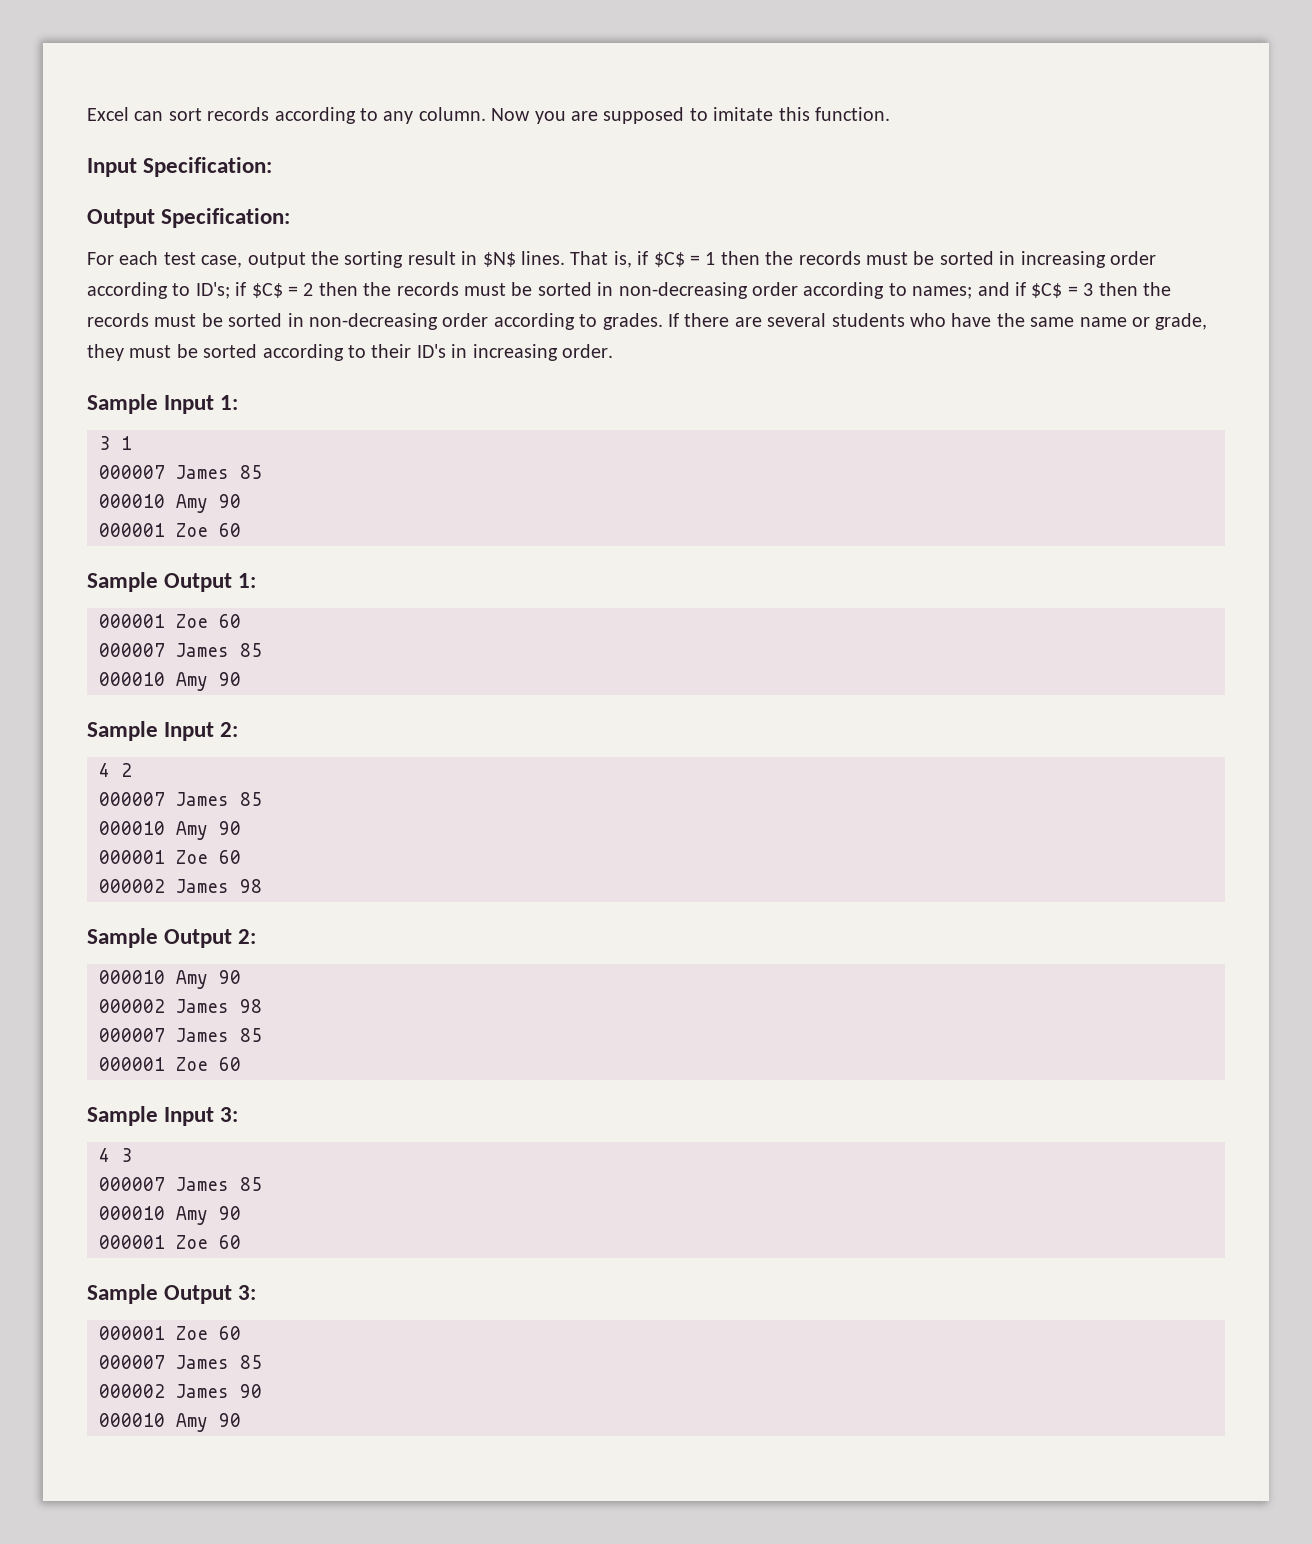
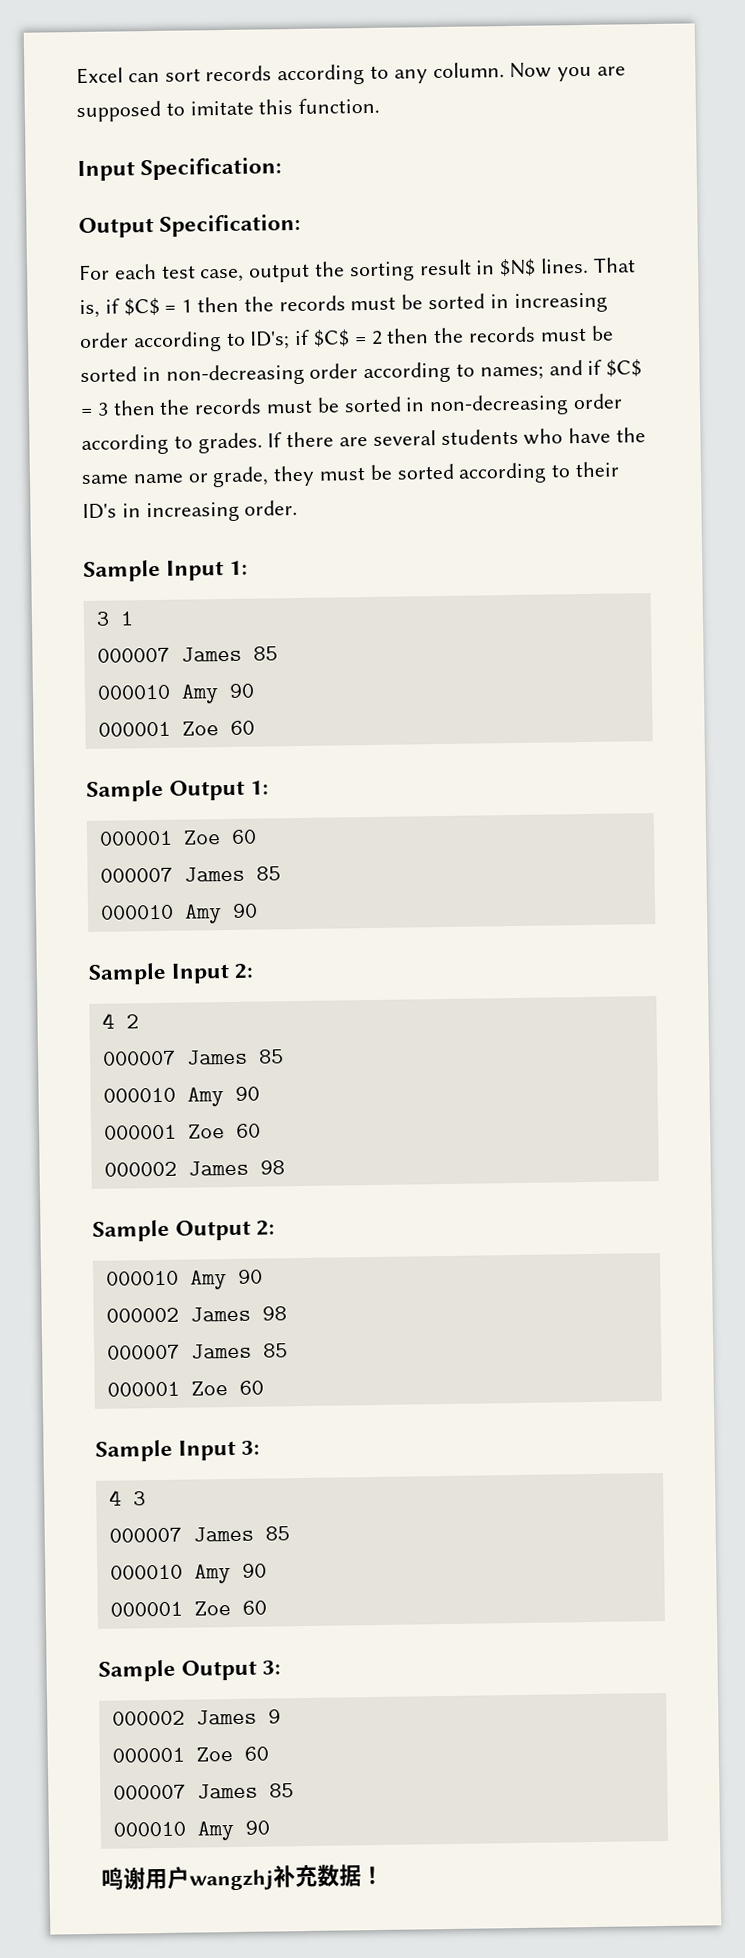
  Sample Output 3:
+ 000002 James 9
  000001 Zoe 60
  000007 James 85
- 000002 James 90
  000010 Amy 90
+ 鸣谢用户wangzhj补充数据！

